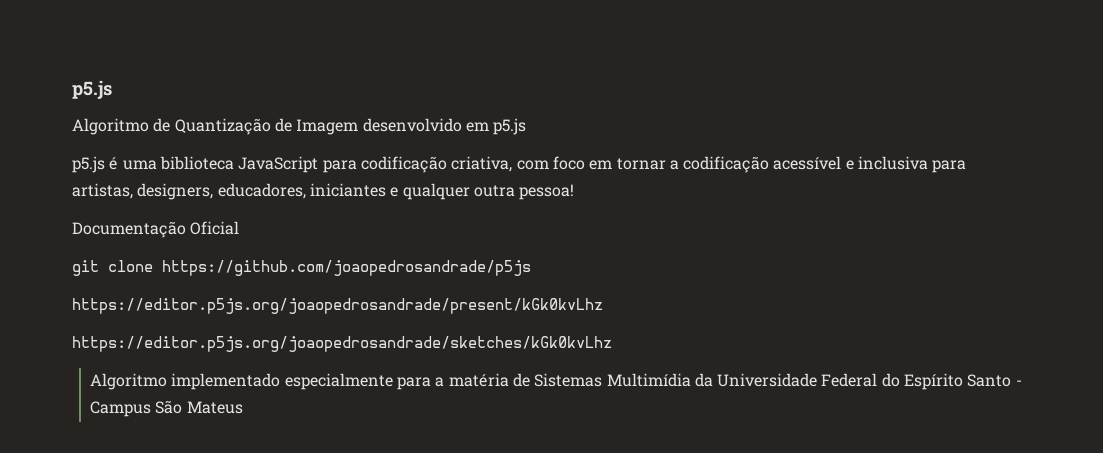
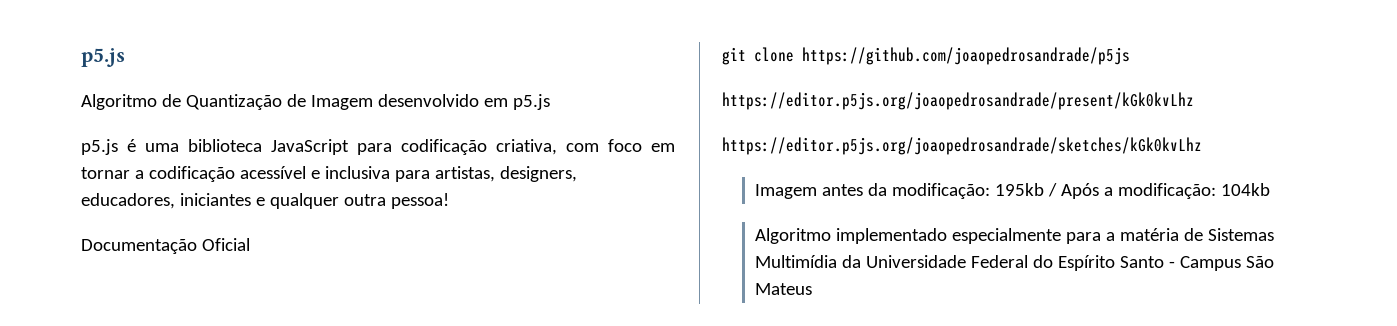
+ Imagem antes da modificação: 195kb / Após a modificação: 104kb

